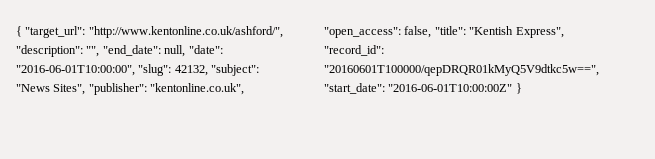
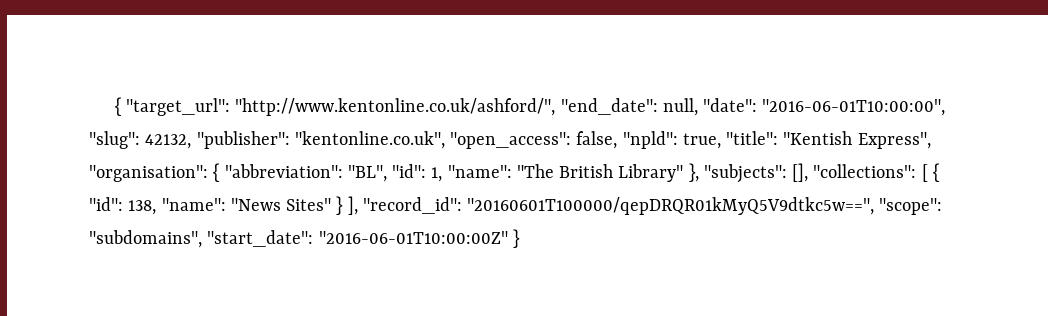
- { "target_url": "http://www.kentonline.co.uk/ashford/", "description": "", "end_date": null, "date": "2016-06-01T10:00:00", "slug": 42132, "subject": "News Sites", "publisher": "kentonline.co.uk", "open_access": false, "title": "Kentish Express", "record_id": "20160601T100000/qepDRQR01kMyQ5V9dtkc5w==", "start_date": "2016-06-01T10:00:00Z" }
+ { "target_url": "http://www.kentonline.co.uk/ashford/", "end_date": null, "date": "2016-06-01T10:00:00", "slug": 42132, "publisher": "kentonline.co.uk", "open_access": false, "npld": true, "title": "Kentish Express", "organisation": { "abbreviation": "BL", "id": 1, "name": "The British Library" }, "subjects": [], "collections": [ { "id": 138, "name": "News Sites" } ], "record_id": "20160601T100000/qepDRQR01kMyQ5V9dtkc5w==", "scope": "subdomains", "start_date": "2016-06-01T10:00:00Z" }

